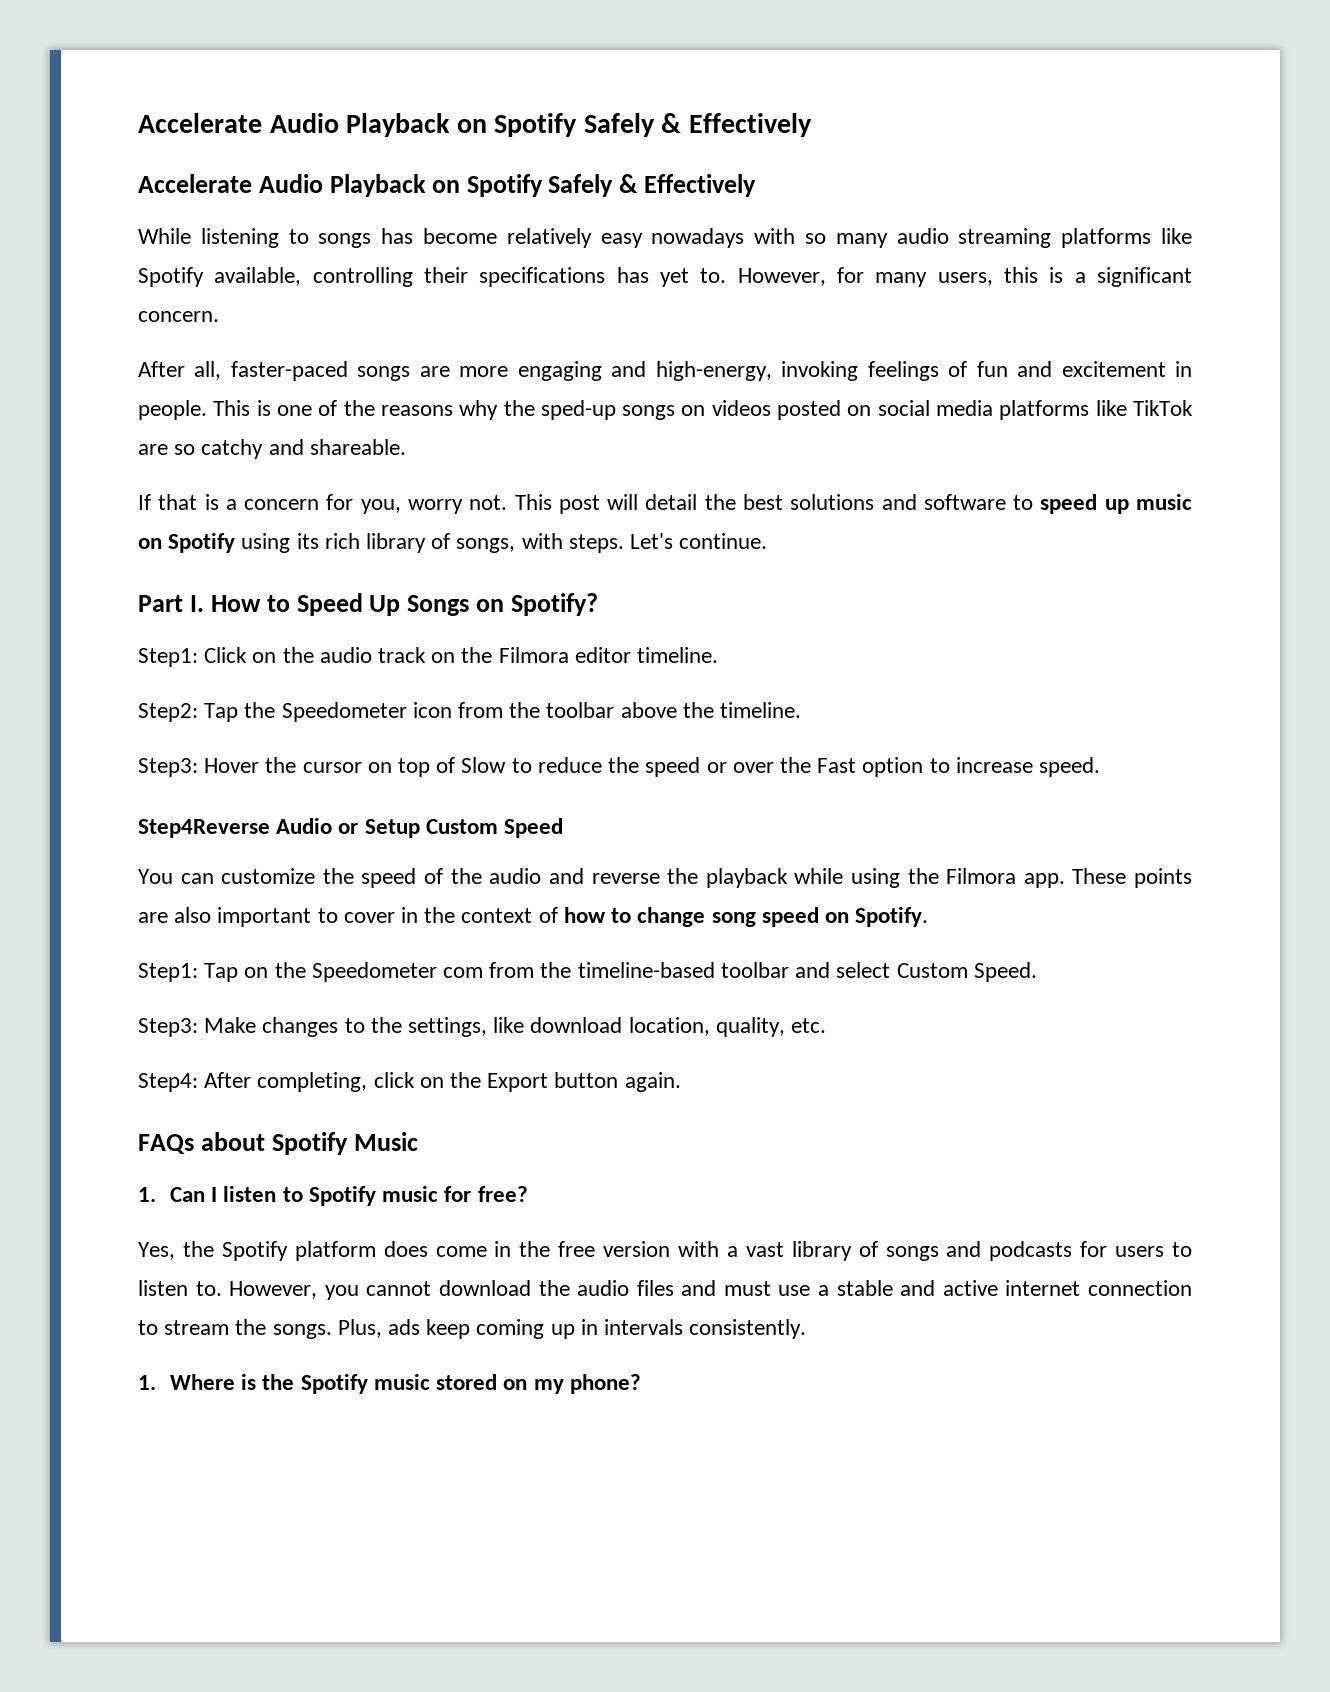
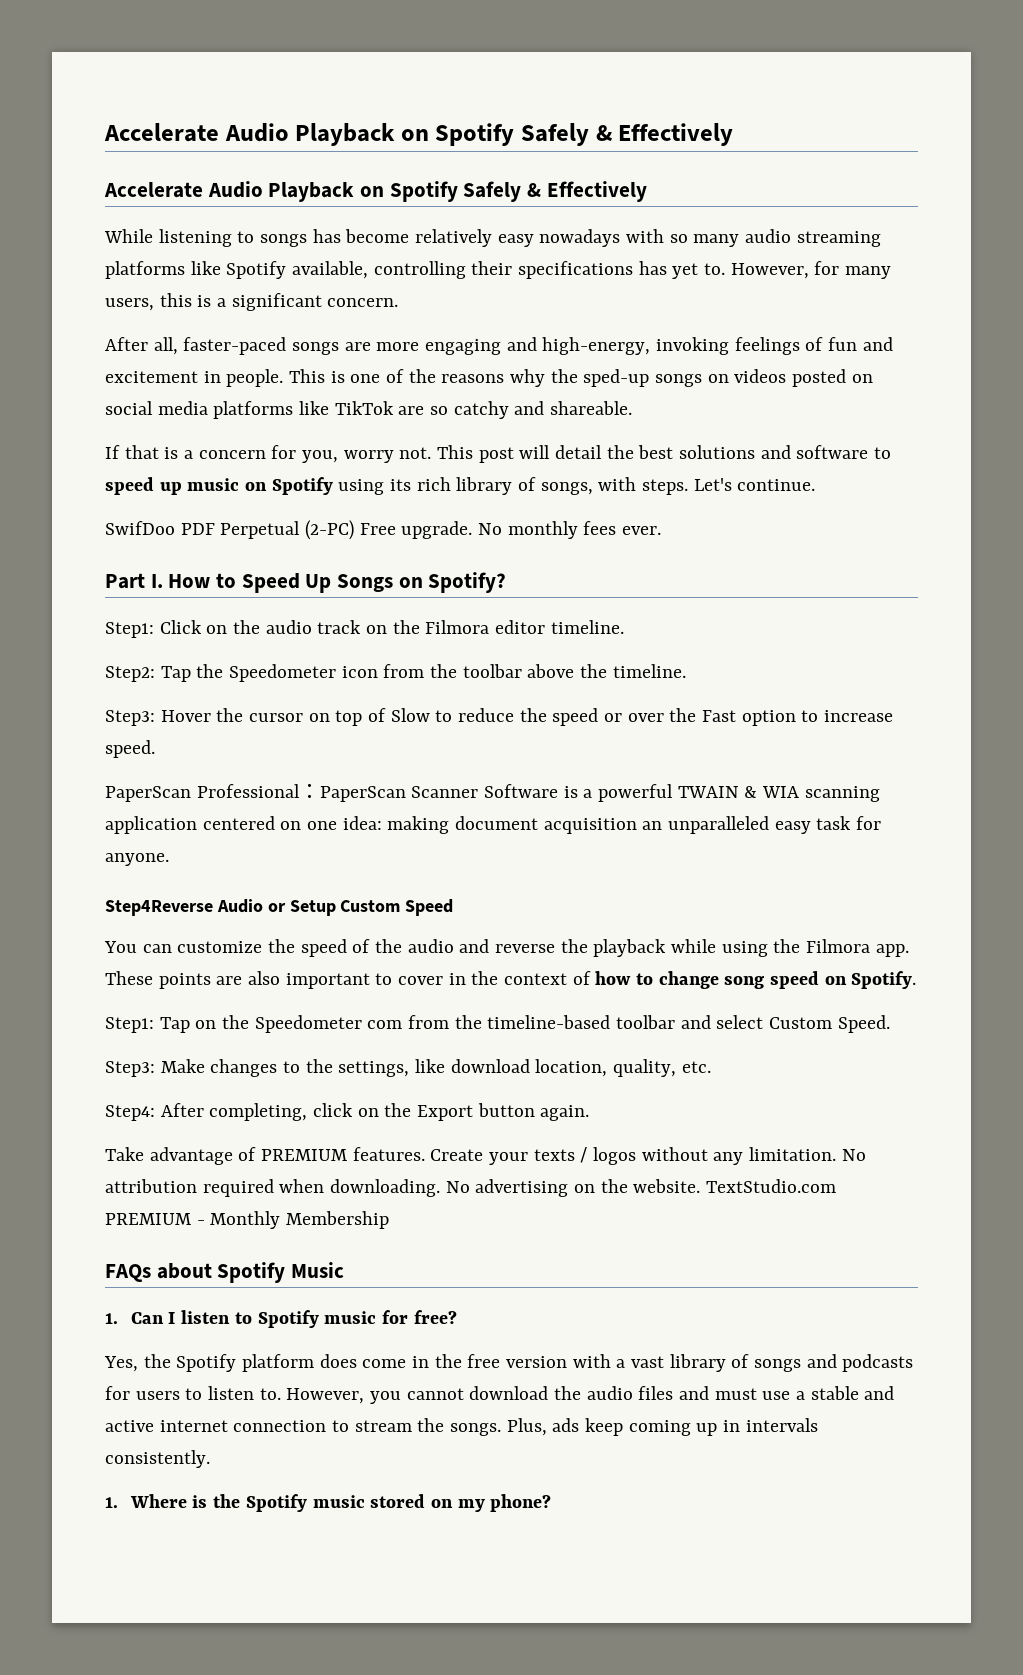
+ SwifDoo PDF Perpetual (2-PC) Free upgrade. No monthly fees ever.
+ PaperScan Professional：PaperScan Scanner Software is a powerful TWAIN & WIA scanning application centered on one idea: making document acquisition an unparalleled easy task for anyone.
+ Take advantage of PREMIUM features. Create your texts / logos without any limitation. No attribution required when downloading. No advertising on the website. TextStudio.com PREMIUM - Monthly Membership

